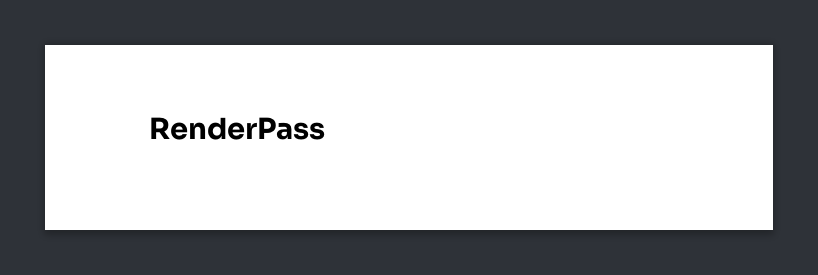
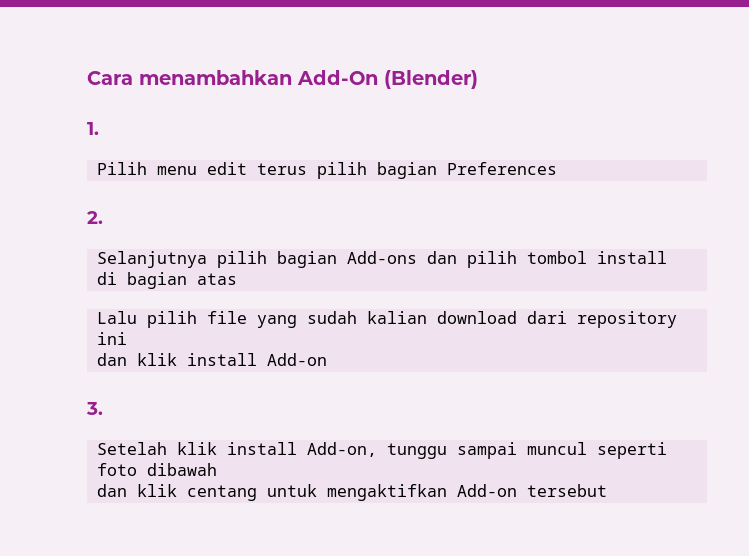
- RenderPass
+ Cara menambahkan Add-On (Blender)
+ 1.
+ Pilih menu edit terus pilih bagian Preferences
+ 2.
+ Selanjutnya pilih bagian Add-ons dan pilih tombol install di bagian atas
+ Lalu pilih file yang sudah kalian download dari repository ini
+ dan klik install Add-on
+ 3.
+ Setelah klik install Add-on, tunggu sampai muncul seperti foto dibawah
+ dan klik centang untuk mengaktifkan Add-on tersebut

